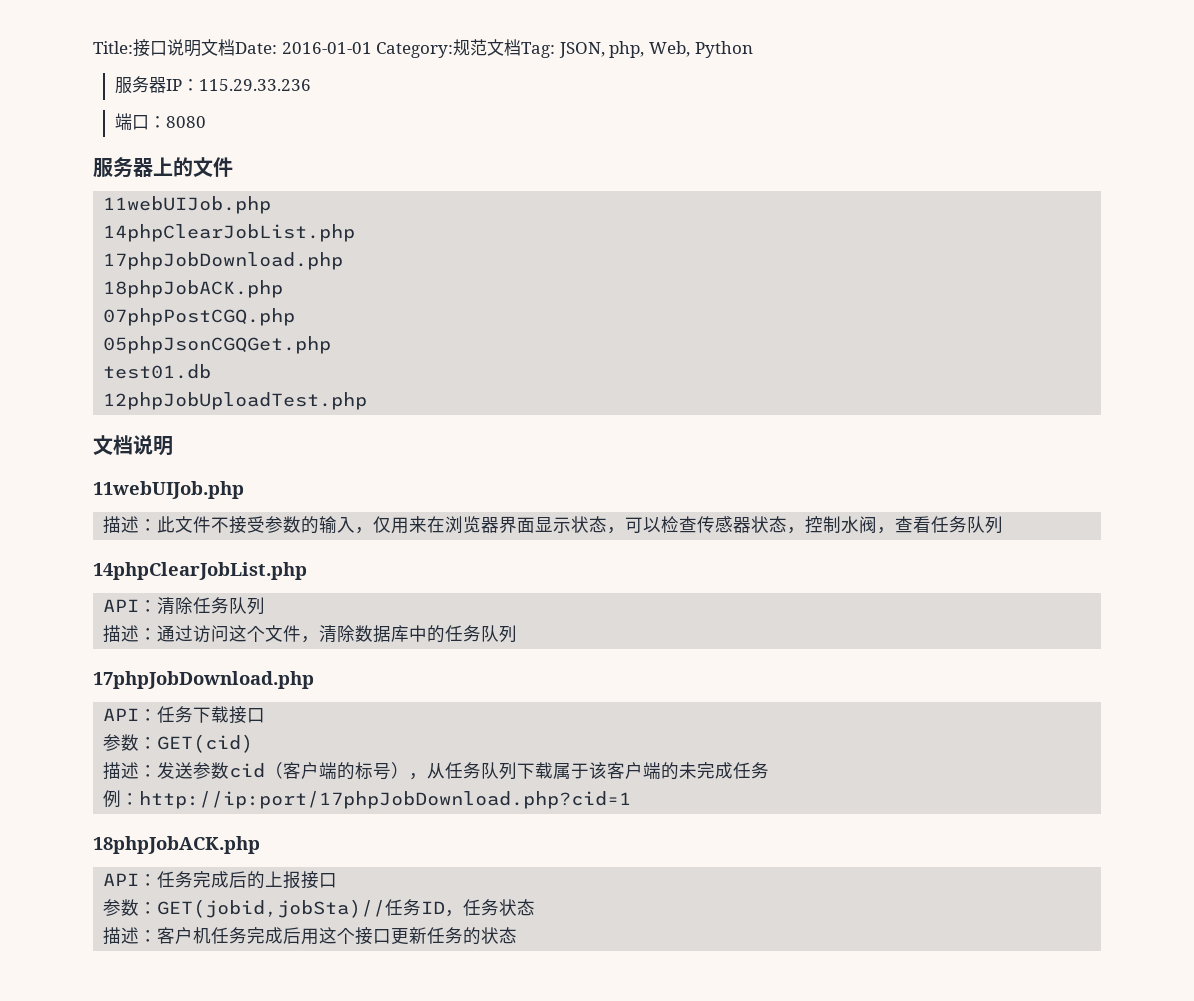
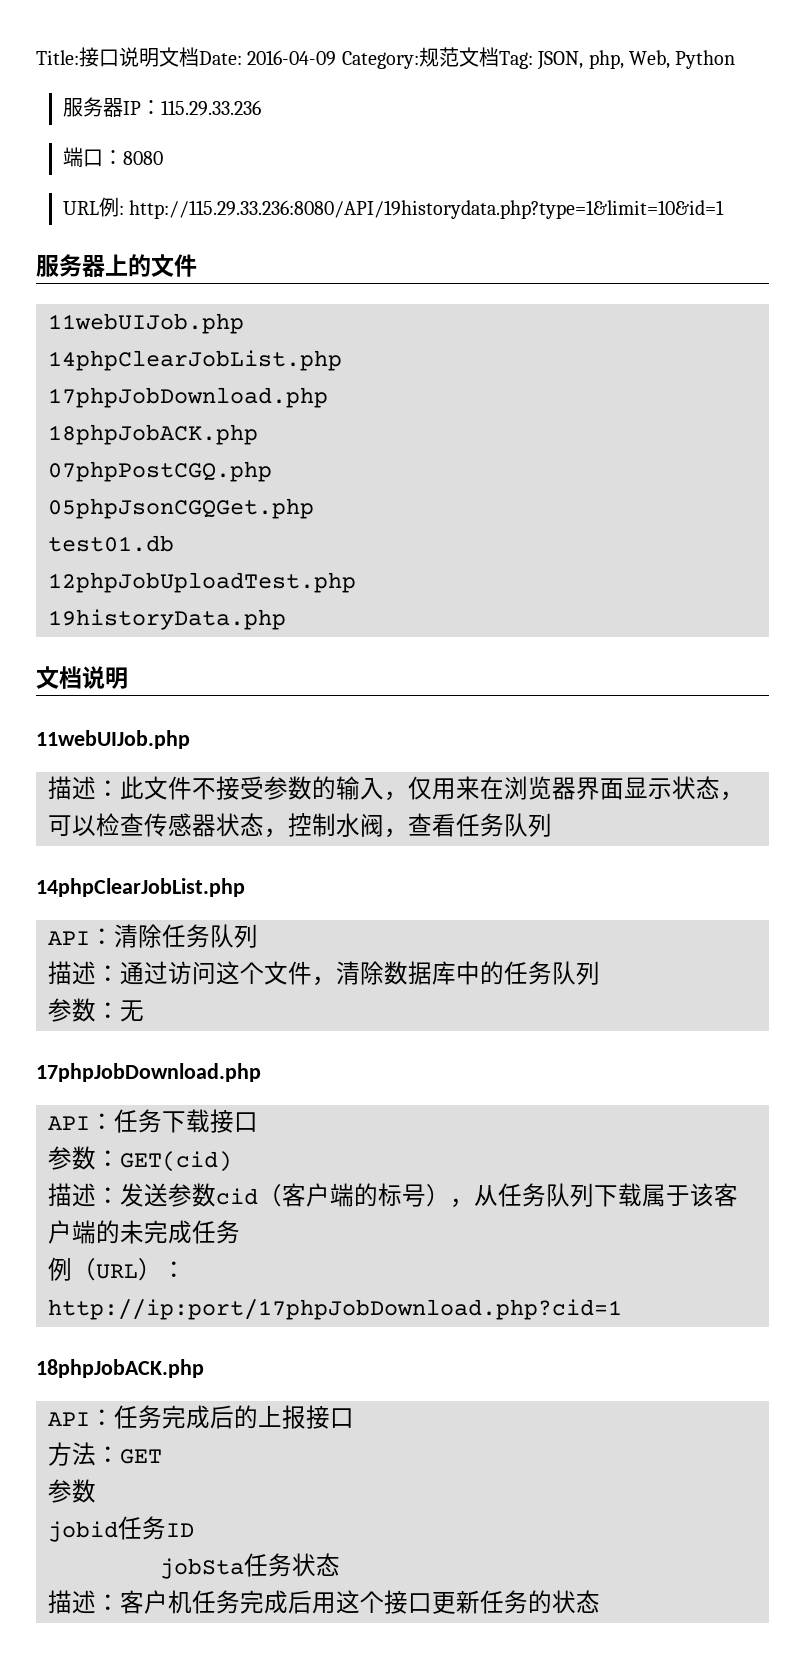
- Title:接口说明文档Date: 2016-01-01 Category:规范文档Tag: JSON, php, Web, Python
+ Title:接口说明文档Date: 2016-04-09 Category:规范文档Tag: JSON, php, Web, Python
+ URL例: http://115.29.33.236:8080/API/19historydata.php?type=1&limit=10&id=1
+ 19historyData.php
+ 参数：无
- 例：http://ip:port/17phpJobDownload.php?cid=1
+ 例（URL）：http://ip:port/17phpJobDownload.php?cid=1
- 参数：GET(jobid,jobSta)//任务ID，任务状态
+ 方法：GET
+ 参数
+ jobid任务ID
+ jobSta任务状态

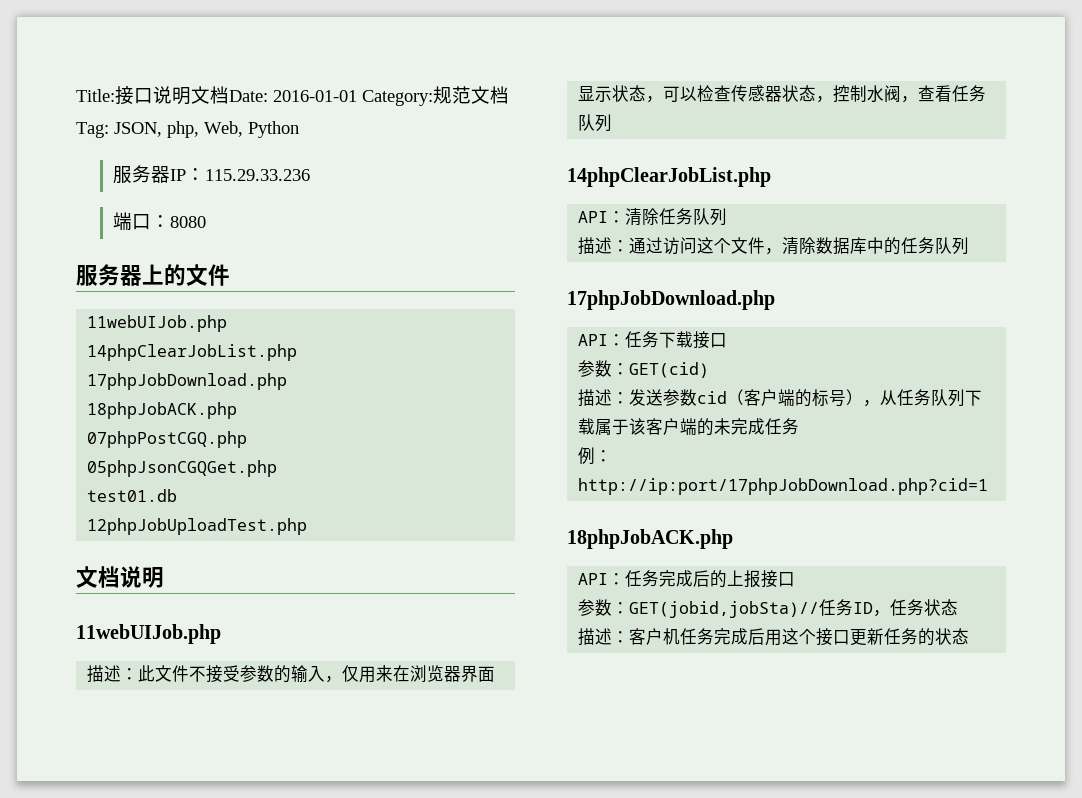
- Title:接口说明文档Date: 2016-04-09 Category:规范文档Tag: JSON, php, Web, Python
+ Title:接口说明文档Date: 2016-01-01 Category:规范文档Tag: JSON, php, Web, Python
- URL例: http://115.29.33.236:8080/API/19historydata.php?type=1&limit=10&id=1
- 19historyData.php
- 参数：无
- 例（URL）：http://ip:port/17phpJobDownload.php?cid=1
+ 例：http://ip:port/17phpJobDownload.php?cid=1
- 方法：GET
- 参数
- jobid任务ID
- jobSta任务状态
+ 参数：GET(jobid,jobSta)//任务ID，任务状态

